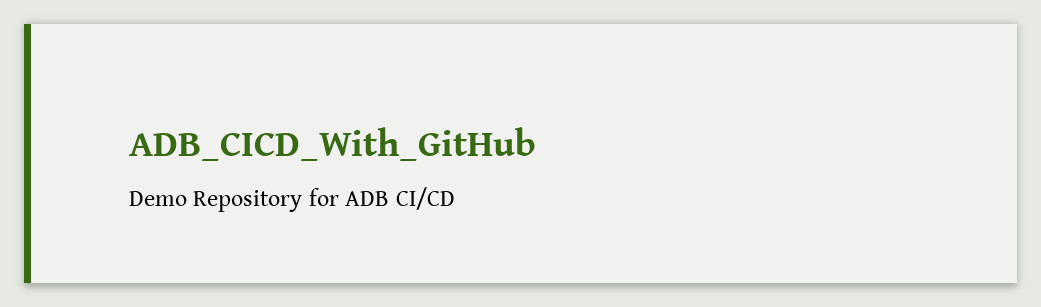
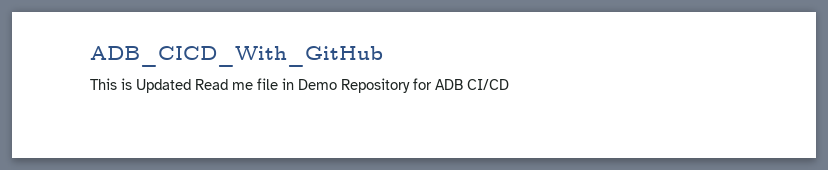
- Demo Repository for ADB CI/CD
+ This is Updated Read me file in Demo Repository for ADB CI/CD

